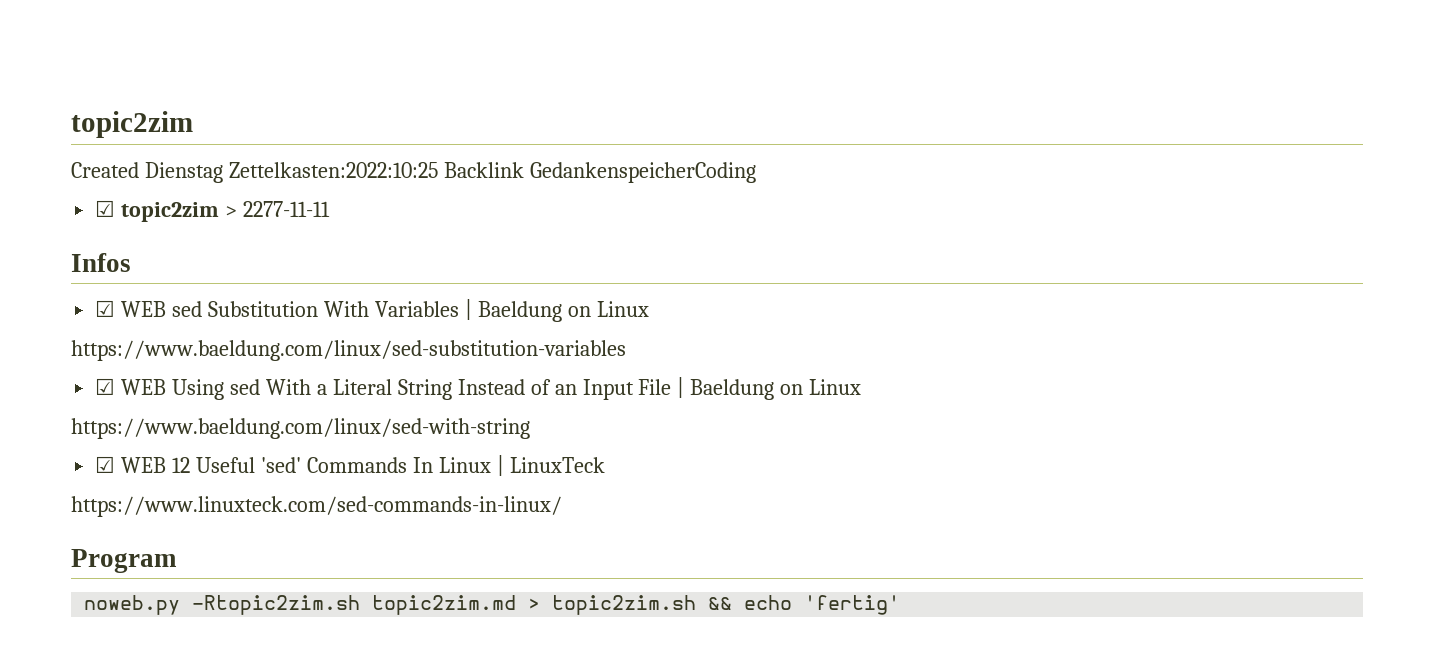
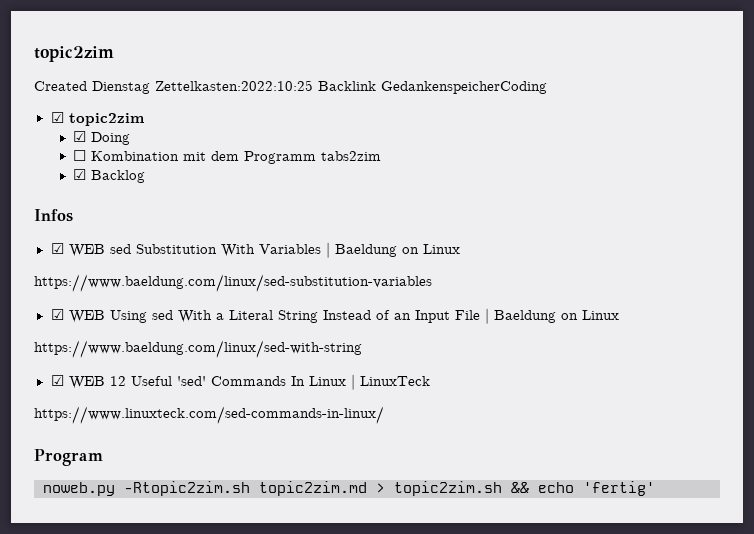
- ☑ topic2zim > 2277-11-11
+ ☑ topic2zim
+ ☑ Doing
+ ☐ Kombination mit dem Programm tabs2zim
+ ☑ Backlog

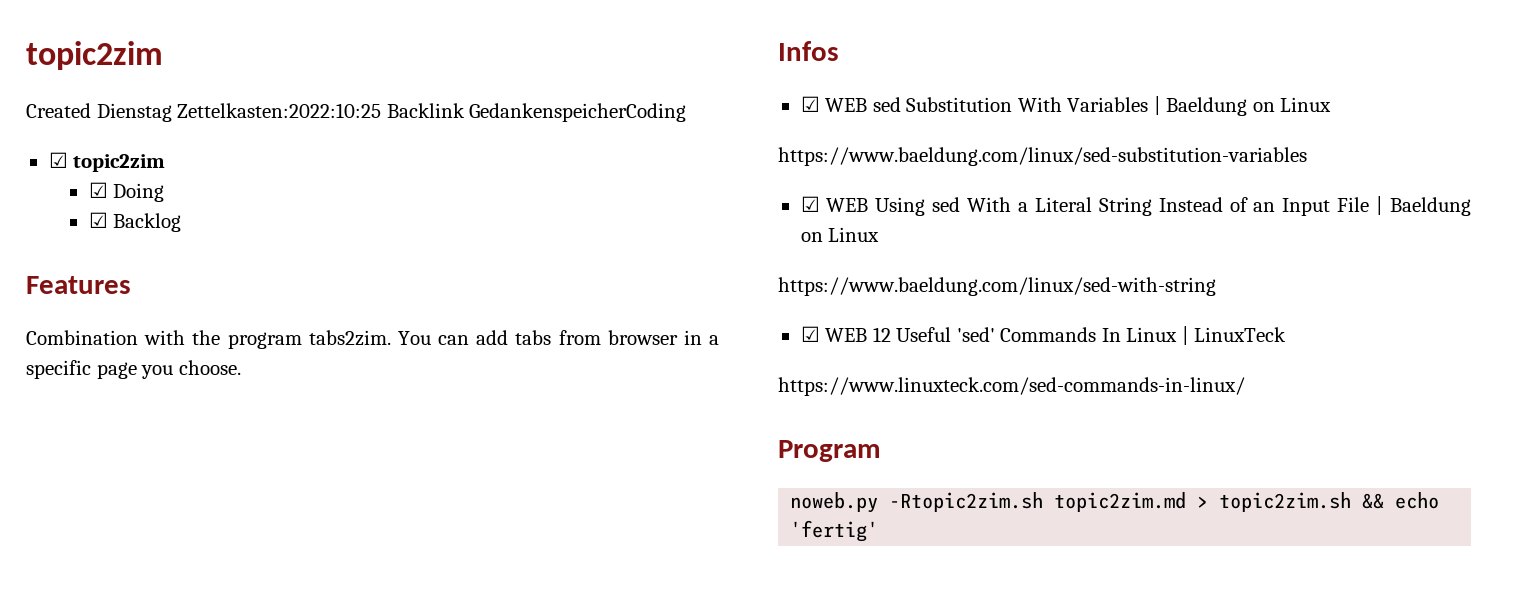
- ☐ Kombination mit dem Programm tabs2zim
  ☑ Backlog
+ Features
+ Combination with the program tabs2zim. You can add tabs from browser in a specific page you choose.

